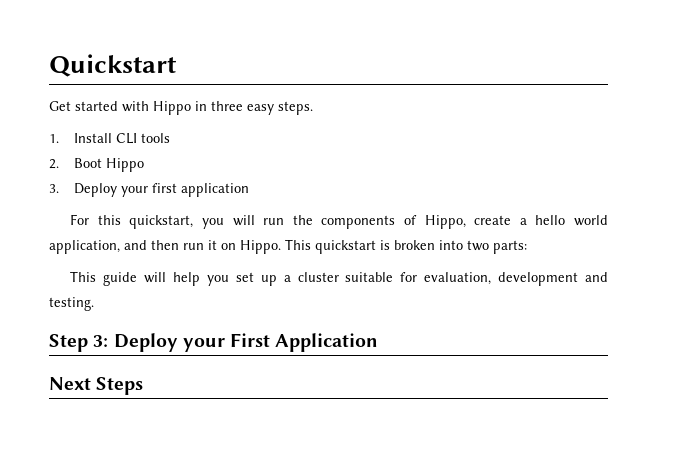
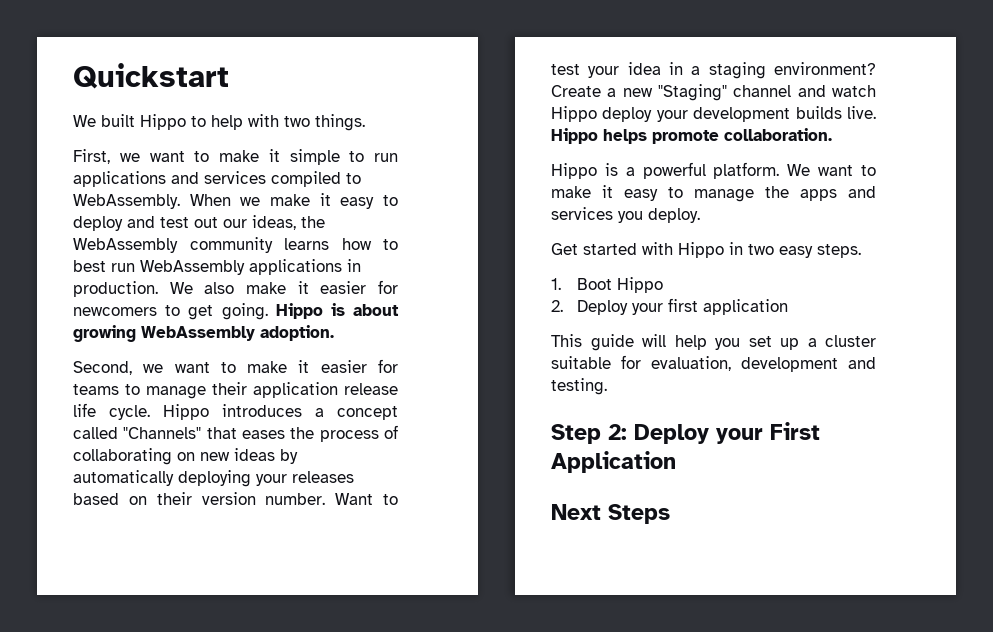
+ We built Hippo to help with two things.
+ First, we want to make it simple to run applications and services compiled to WebAssembly. When we make it easy to deploy and test out our ideas, the WebAssembly community learns how to best run WebAssembly applications in production. We also make it easier for newcomers to get going. Hippo is about growing WebAssembly adoption.
+ Second, we want to make it easier for teams to manage their application release life cycle. Hippo introduces a concept called "Channels" that eases the process of collaborating on new ideas by automatically deploying your releases based on their version number. Want to test your idea in a staging environment? Create a new "Staging" channel and watch Hippo deploy your development builds live. Hippo helps promote collaboration.
+ Hippo is a powerful platform. We want to make it easy to manage the apps and services you deploy.
- Get started with Hippo in three easy steps.
+ Get started with Hippo in two easy steps.
- 1. Install CLI tools
- 2. Boot Hippo
+ 1. Boot Hippo
- 3. Deploy your first application
+ 2. Deploy your first application
- For this quickstart, you will run the components of Hippo, create a hello world application, and then run it on Hippo. This quickstart is broken into two parts:
- Step 3: Deploy your First Application
+ Step 2: Deploy your First Application

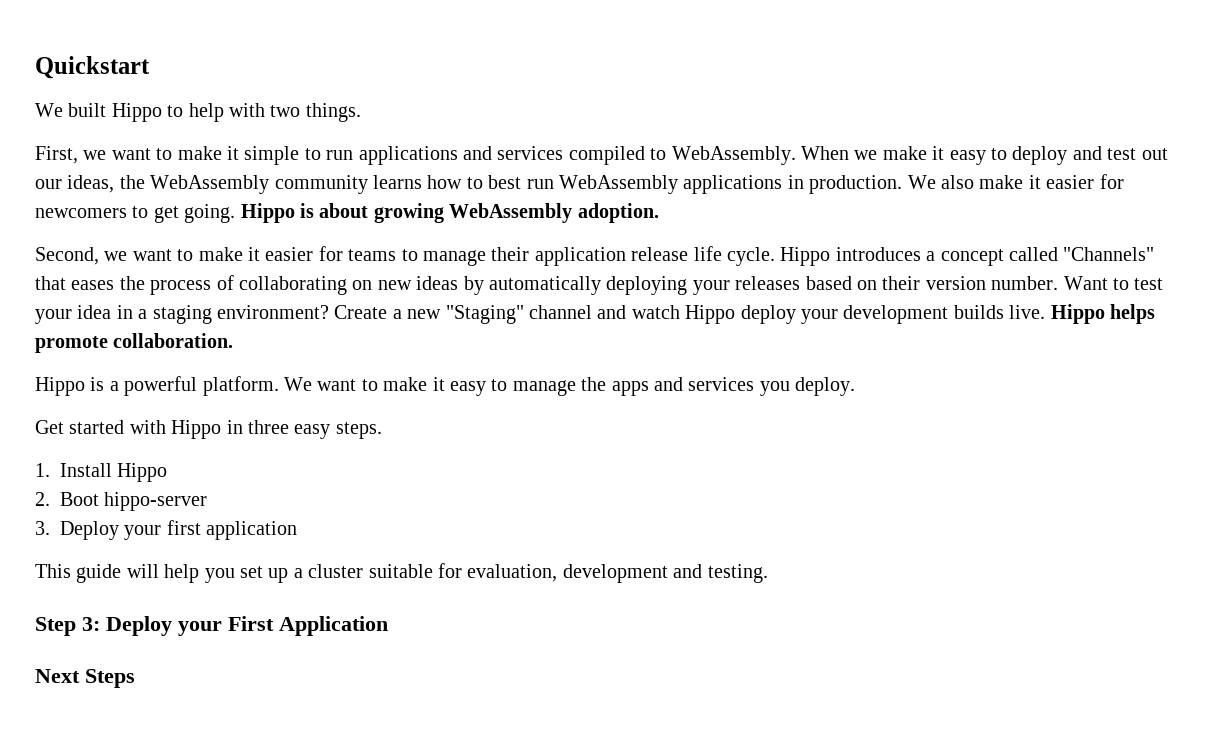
- Get started with Hippo in two easy steps.
+ Get started with Hippo in three easy steps.
- 1. Boot Hippo
- 2. Deploy your first application
+ 1. Install Hippo
+ 2. Boot hippo-server
+ 3. Deploy your first application
- Step 2: Deploy your First Application
+ Step 3: Deploy your First Application

